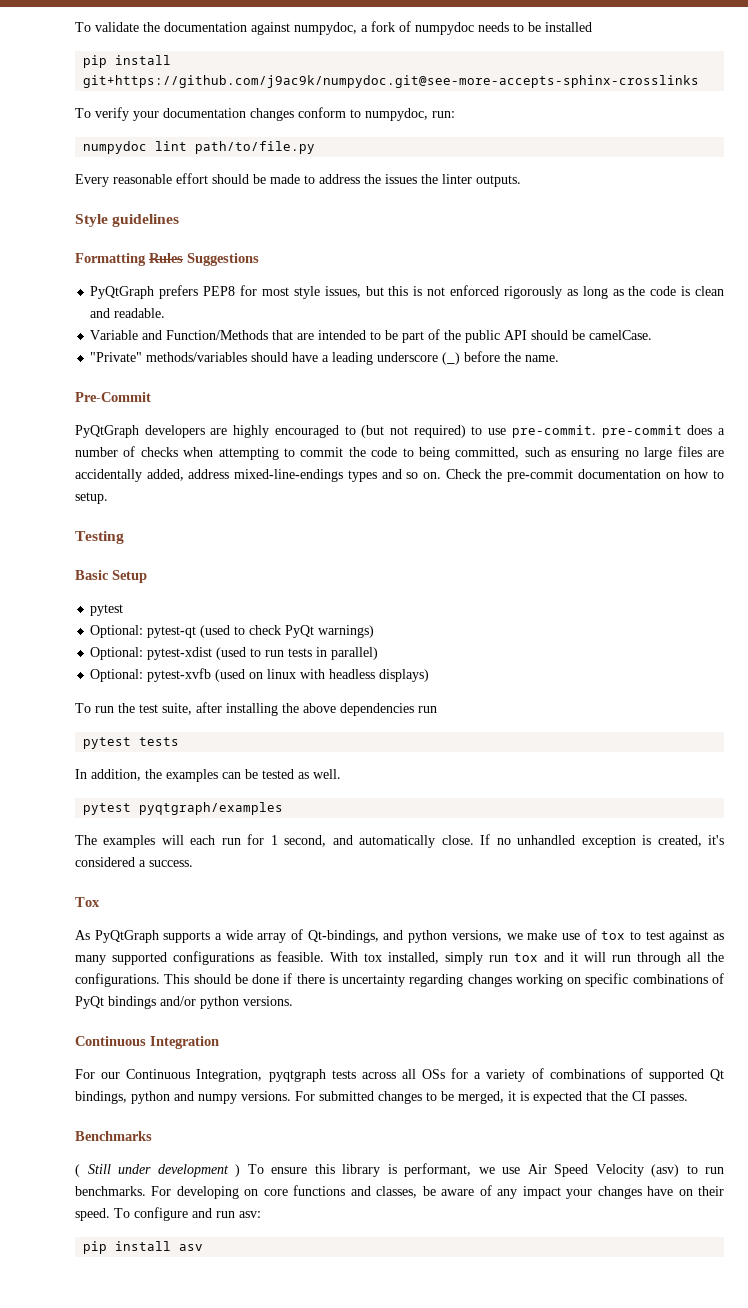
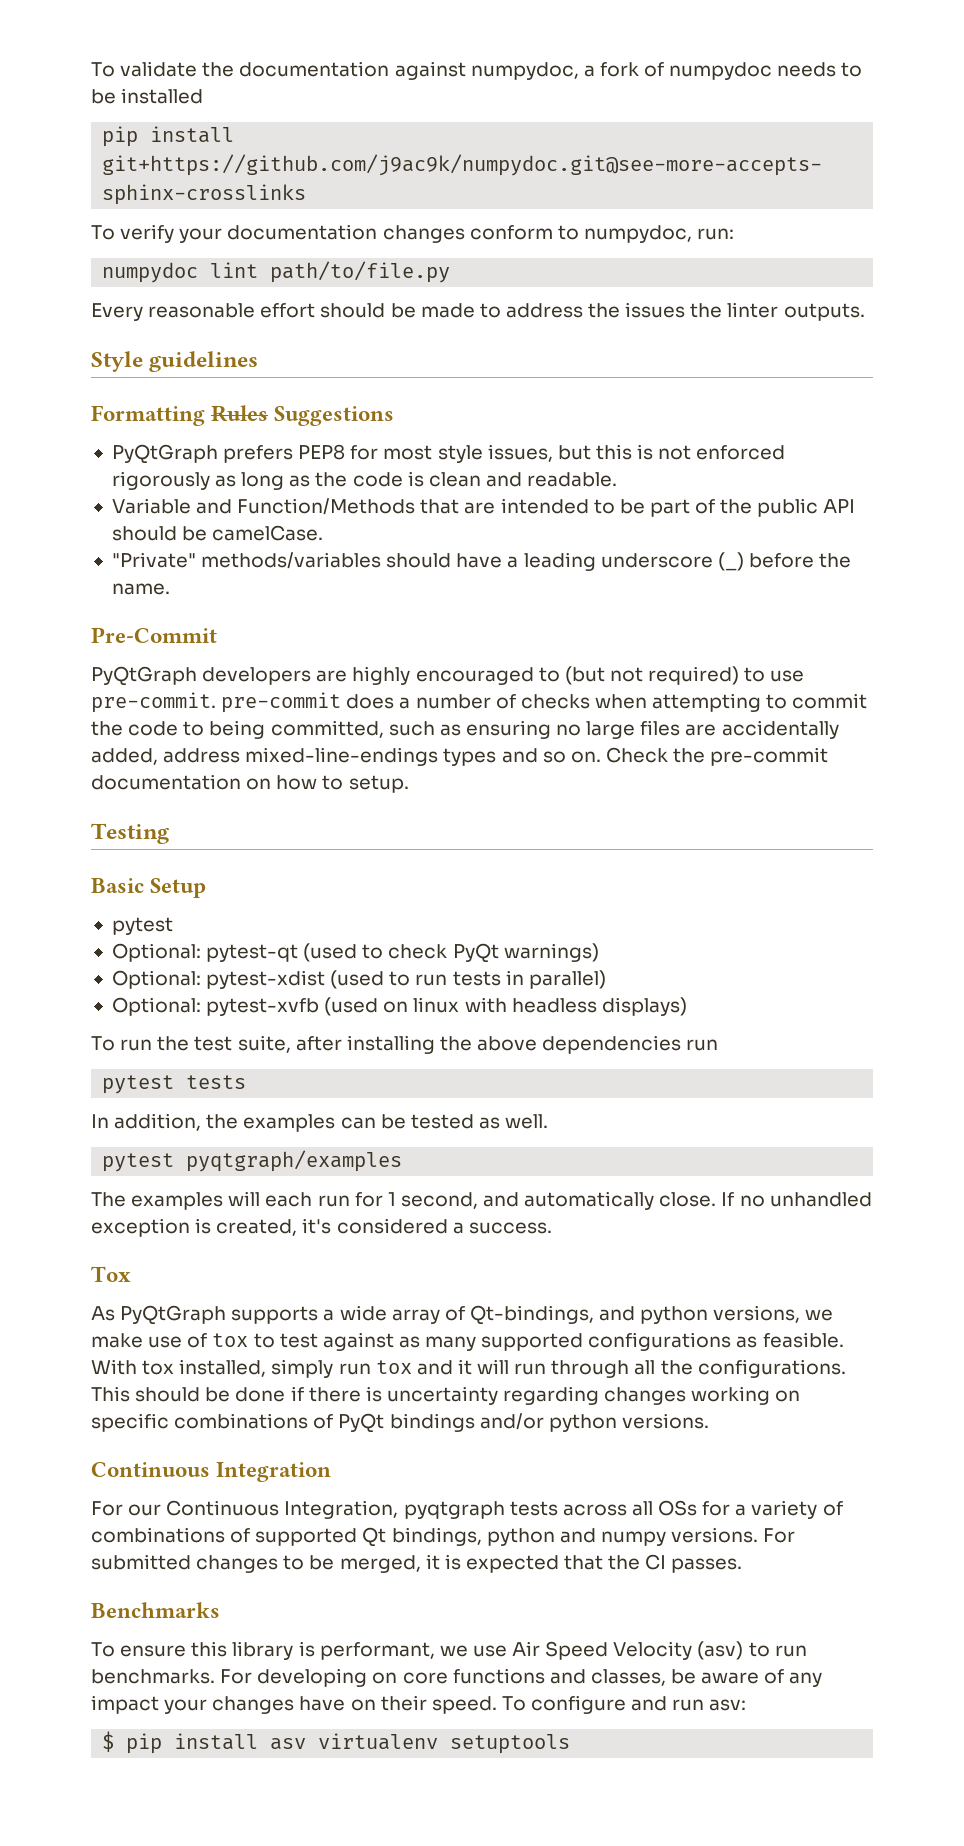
- ( Still under development ) To ensure this library is performant, we use Air Speed Velocity (asv) to run benchmarks.
+ To ensure this library is performant, we use Air Speed Velocity (asv) to run benchmarks.
- pip install asv
+ $ pip install asv virtualenv setuptools

